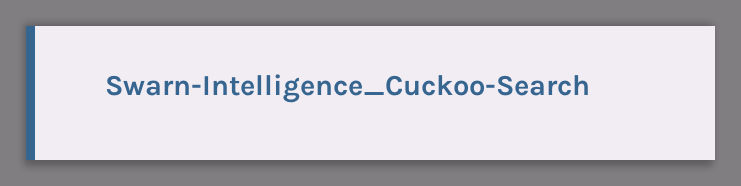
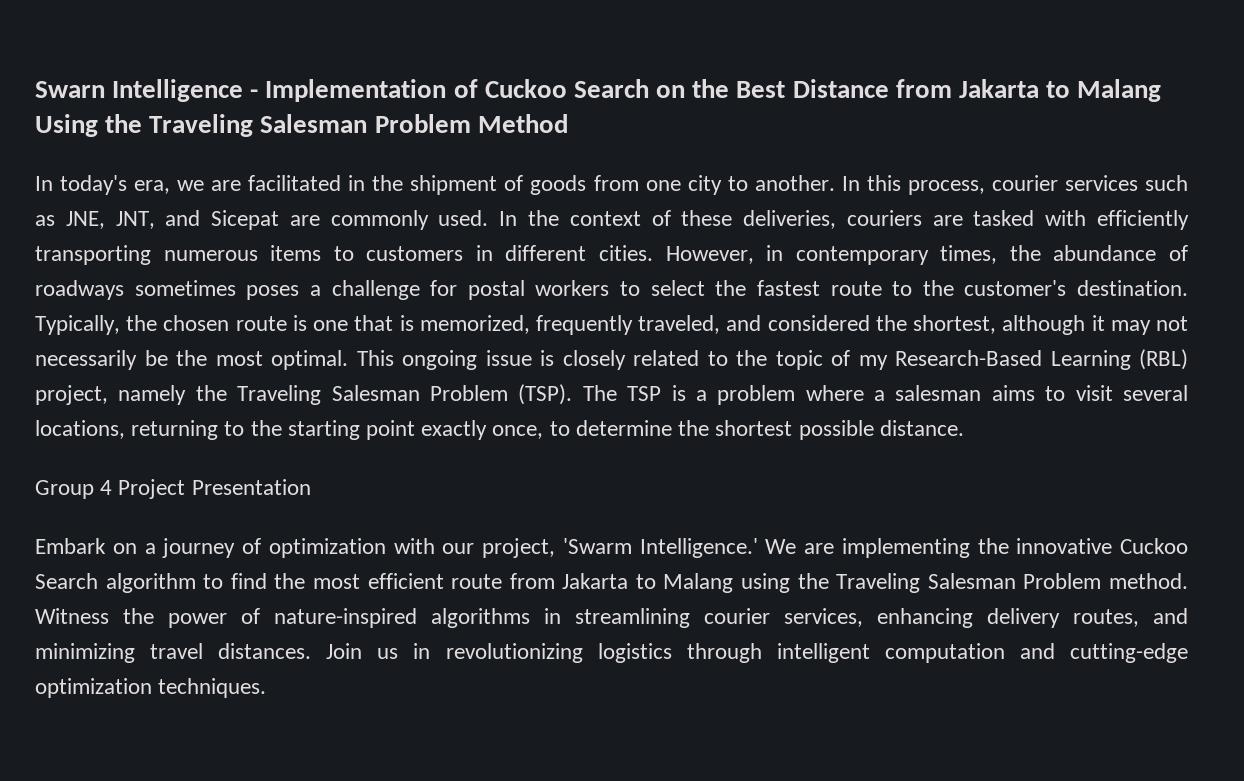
- Swarn-Intelligence_Cuckoo-Search
+ Swarn Intelligence - Implementation of Cuckoo Search on the Best Distance from Jakarta to Malang Using the Traveling Salesman Problem Method
+ In today's era, we are facilitated in the shipment of goods from one city to another. In this process, courier services such as JNE, JNT, and Sicepat are commonly used. In the context of these deliveries, couriers are tasked with efficiently transporting numerous items to customers in different cities. However, in contemporary times, the abundance of roadways sometimes poses a challenge for postal workers to select the fastest route to the customer's destination. Typically, the chosen route is one that is memorized, frequently traveled, and considered the shortest, although it may not necessarily be the most optimal. This ongoing issue is closely related to the topic of my Research-Based Learning (RBL) project, namely the Traveling Salesman Problem (TSP). The TSP is a problem where a salesman aims to visit several locations, returning to the starting point exactly once, to determine the shortest possible distance.
+ Group 4 Project Presentation
+ Embark on a journey of optimization with our project, 'Swarm Intelligence.' We are implementing the innovative Cuckoo Search algorithm to find the most efficient route from Jakarta to Malang using the Traveling Salesman Problem method. Witness the power of nature-inspired algorithms in streamlining courier services, enhancing delivery routes, and minimizing travel distances. Join us in revolutionizing logistics through intelligent computation and cutting-edge optimization techniques.

